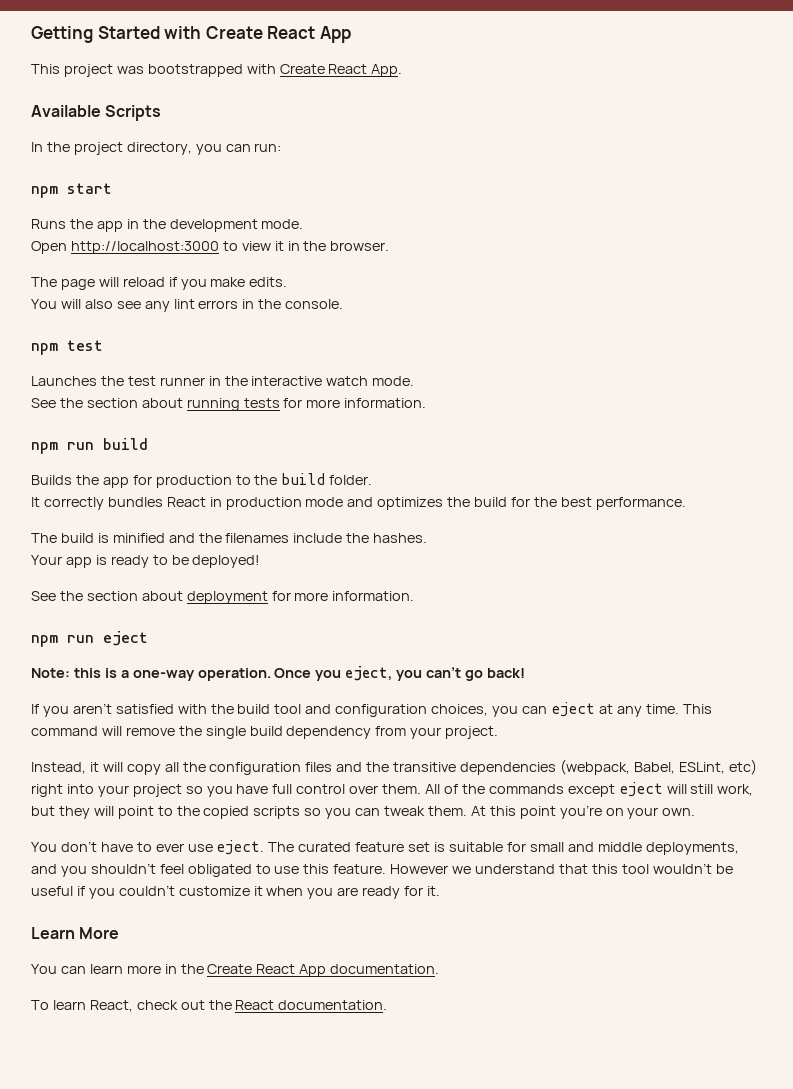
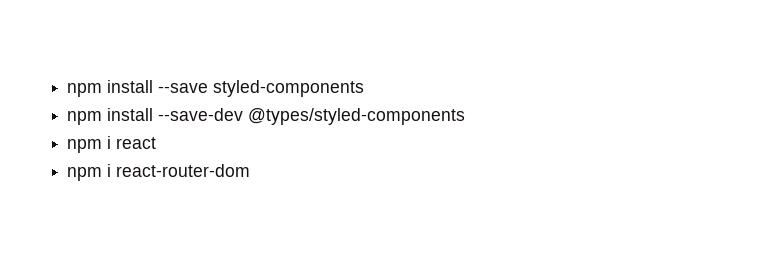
- Getting Started with Create React App
- This project was bootstrapped with Create React App.
- Available Scripts
- In the project directory, you can run:
- npm start
- Runs the app in the development mode.
- Open http://localhost:3000 to view it in the browser.
- The page will reload if you make edits.
- You will also see any lint errors in the console.
- npm test
- Launches the test runner in the interactive watch mode.
- See the section about running tests for more information.
- npm run build
- Builds the app for production to the build folder.
- It correctly bundles React in production mode and optimizes the build for the best performance.
- The build is minified and the filenames include the hashes.
- Your app is ready to be deployed!
- See the section about deployment for more information.
- npm run eject
- Note: this is a one-way operation. Once you eject, you can’t go back!
- If you aren’t satisfied with the build tool and configuration choices, you can eject at any time. This command will remove the single build dependency from your project.
- Instead, it will copy all the configuration files and the transitive dependencies (webpack, Babel, ESLint, etc) right into your project so you have full control over them. All of the commands except eject will still work, but they will point to the copied scripts so you can tweak them. At this point you’re on your own.
- You don’t have to ever use eject. The curated feature set is suitable for small and middle deployments, and you shouldn’t feel obligated to use this feature. However we understand that this tool wouldn’t be useful if you couldn’t customize it when you are ready for it.
- Learn More
- You can learn more in the Create React App documentation.
- To learn React, check out the React documentation.
+ npm install --save styled-components
+ npm install --save-dev @types/styled-components
+ npm i react
+ npm i react-router-dom

